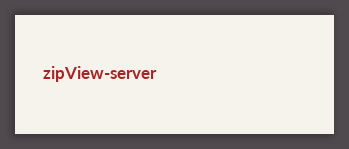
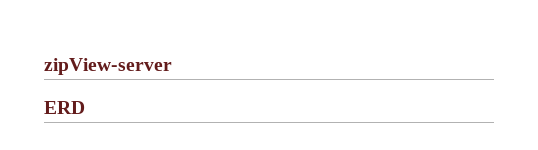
+ ERD

